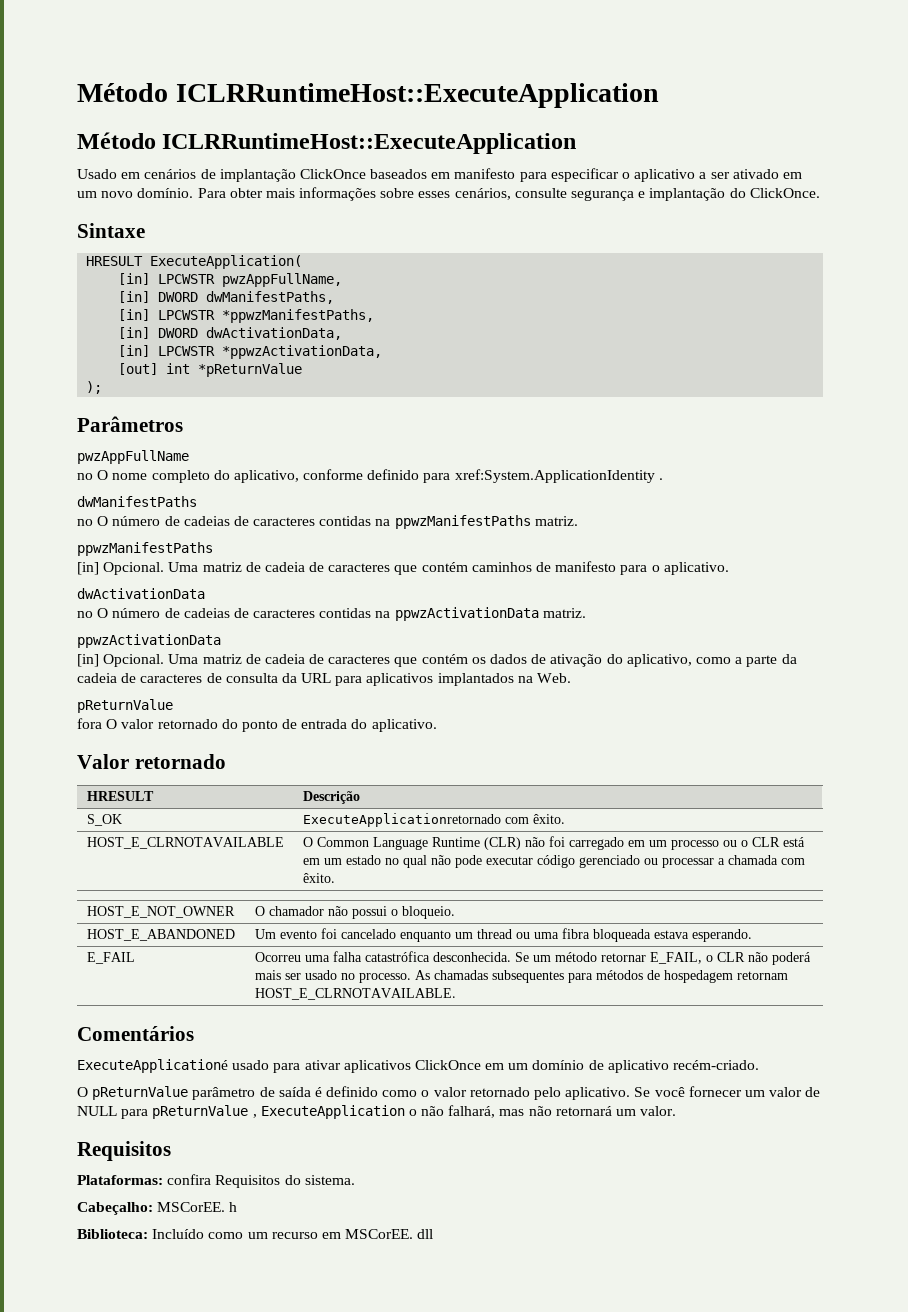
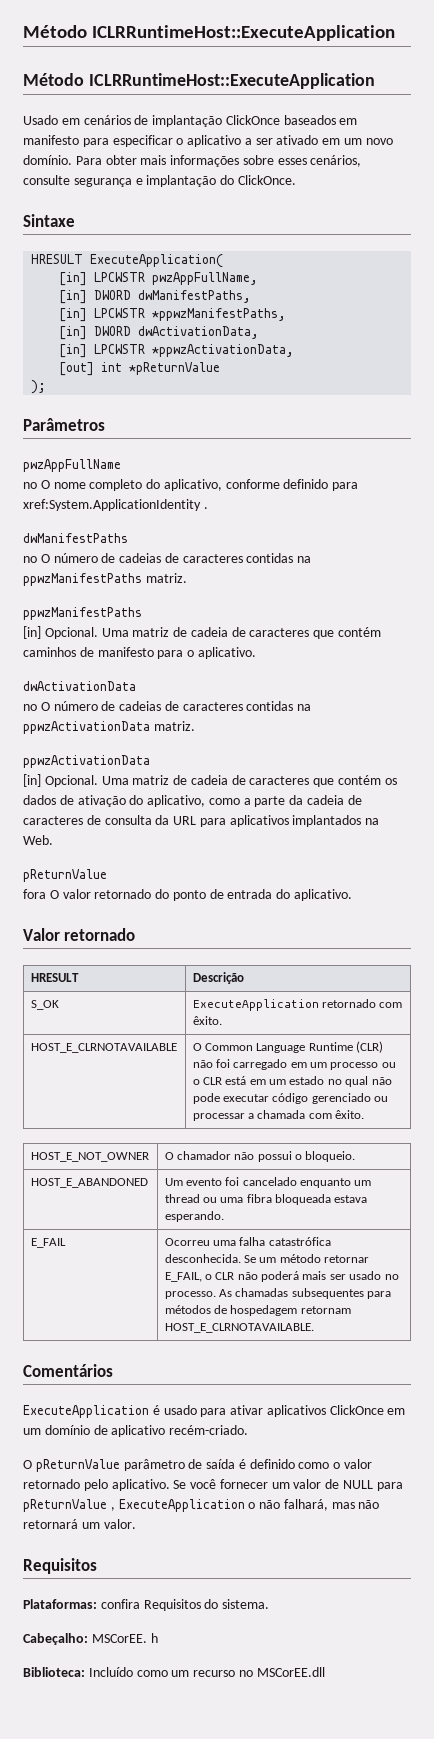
- S_OK | ExecuteApplicationretornado com êxito.
+ S_OK | ExecuteApplication retornado com êxito.
- ExecuteApplicationé usado para ativar aplicativos ClickOnce em um domínio de aplicativo recém-criado.
+ ExecuteApplication é usado para ativar aplicativos ClickOnce em um domínio de aplicativo recém-criado.
- Biblioteca: Incluído como um recurso em MSCorEE. dll
+ Biblioteca: Incluído como um recurso no MSCorEE.dll

